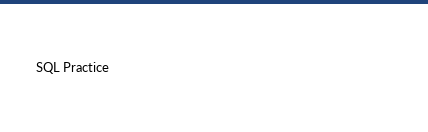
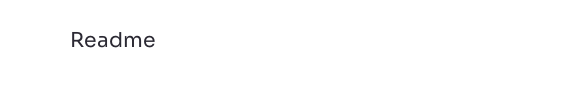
- SQL Practice
+ Readme

